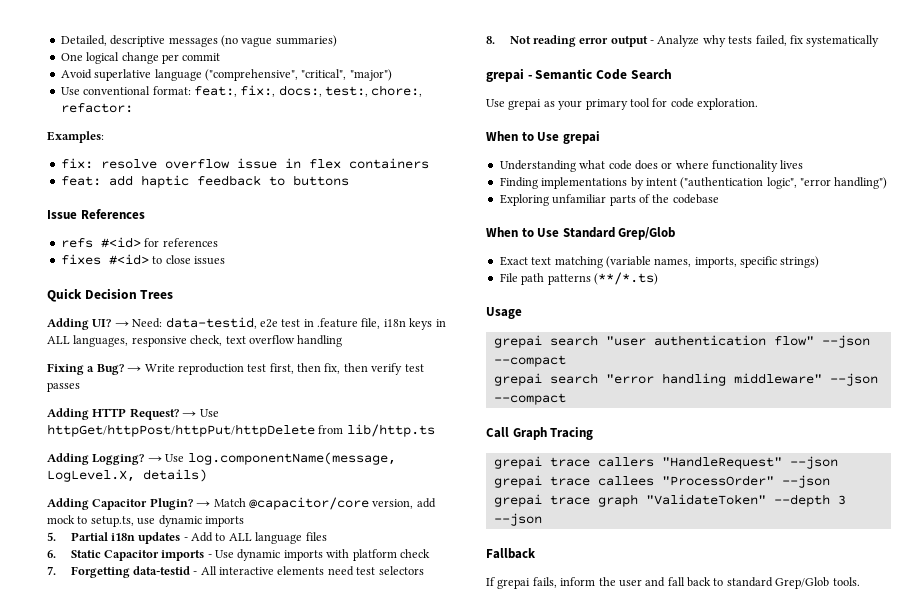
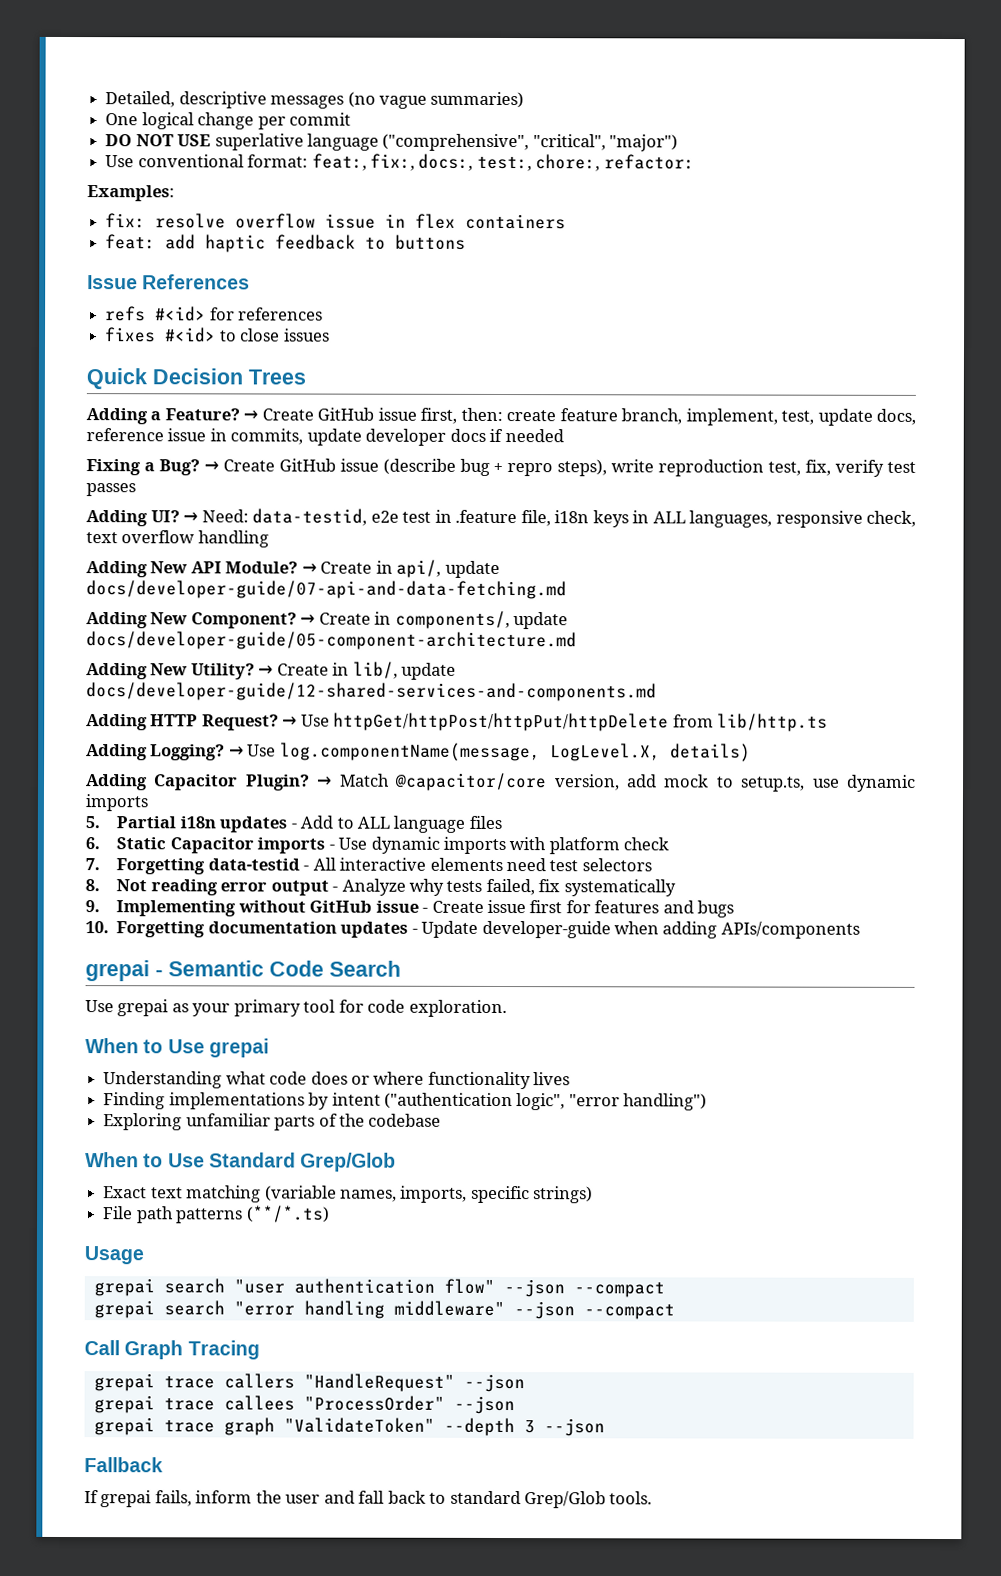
- Avoid superlative language ("comprehensive", "critical", "major")
+ DO NOT USE superlative language ("comprehensive", "critical", "major")
+ Adding a Feature? → Create GitHub issue first, then: create feature branch, implement, test, update docs, reference issue in commits, update developer docs if needed
+ Fixing a Bug? → Create GitHub issue (describe bug + repro steps), write reproduction test, fix, verify test passes
- Fixing a Bug? → Write reproduction test first, then fix, then verify test passes
+ Adding New API Module? → Create in api/, update docs/developer-guide/07-api-and-data-fetching.md
+ Adding New Component? → Create in components/, update docs/developer-guide/05-component-architecture.md
+ Adding New Utility? → Create in lib/, update docs/developer-guide/12-shared-services-and-components.md
+ 9. Implementing without GitHub issue - Create issue first for features and bugs
+ 10. Forgetting documentation updates - Update developer-guide when adding APIs/components

